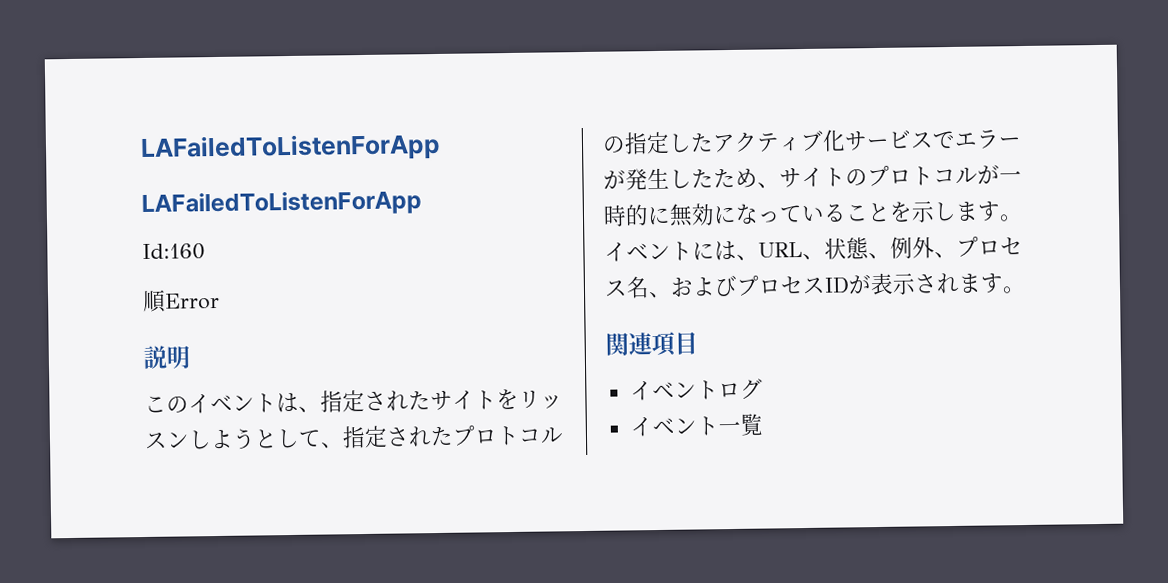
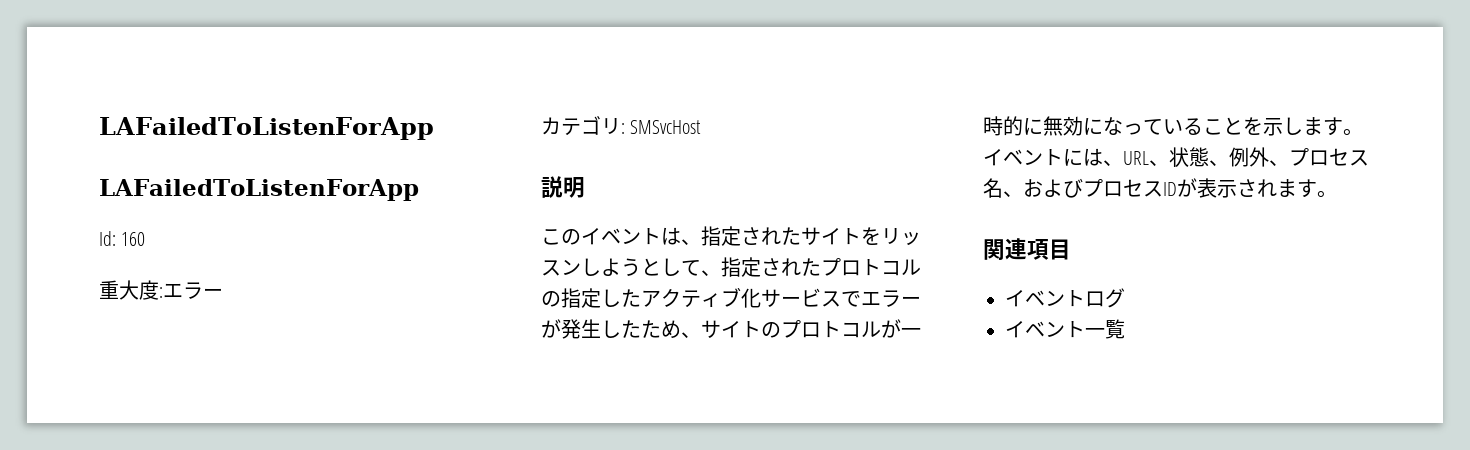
- Id:160
- 順Error
+ Id: 160
+ 重大度:エラー
+ カテゴリ: SMSvcHost

